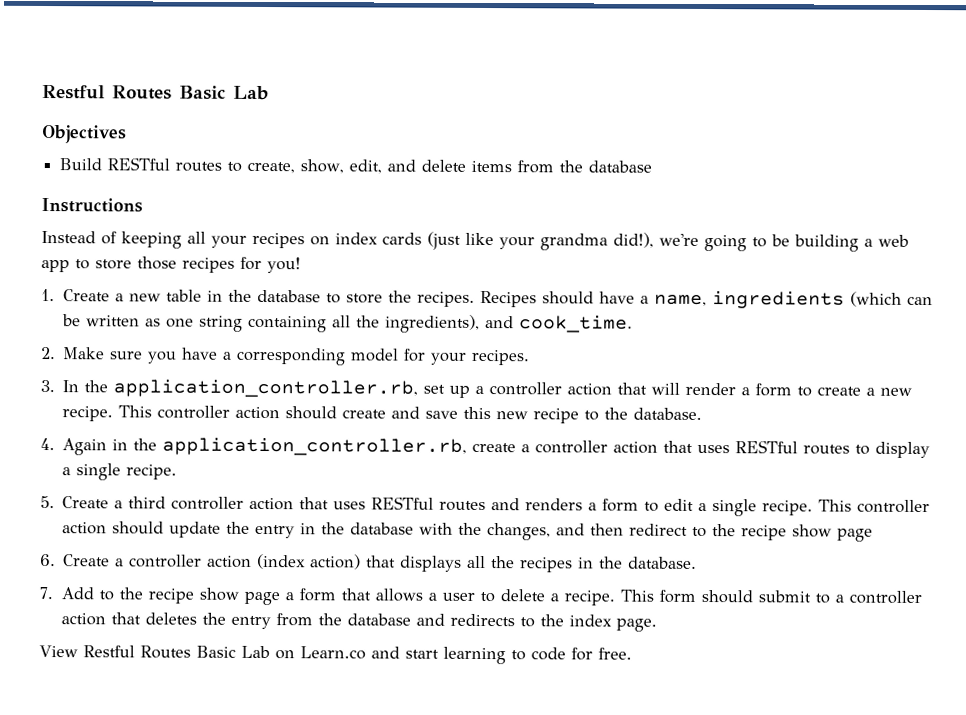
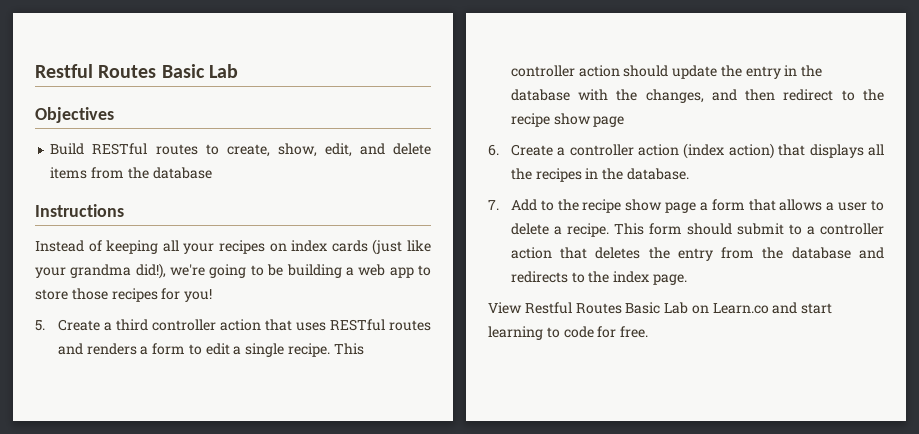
- 1. Create a new table in the database to store the recipes. Recipes should have a name, ingredients (which can be written as one string containing all the ingredients), and cook_time.
- 2. Make sure you have a corresponding model for your recipes.
- 3. In the application_controller.rb, set up a controller action that will render a form to create a new recipe. This controller action should create and save this new recipe to the database.
- 4. Again in the application_controller.rb, create a controller action that uses RESTful routes to display a single recipe.

